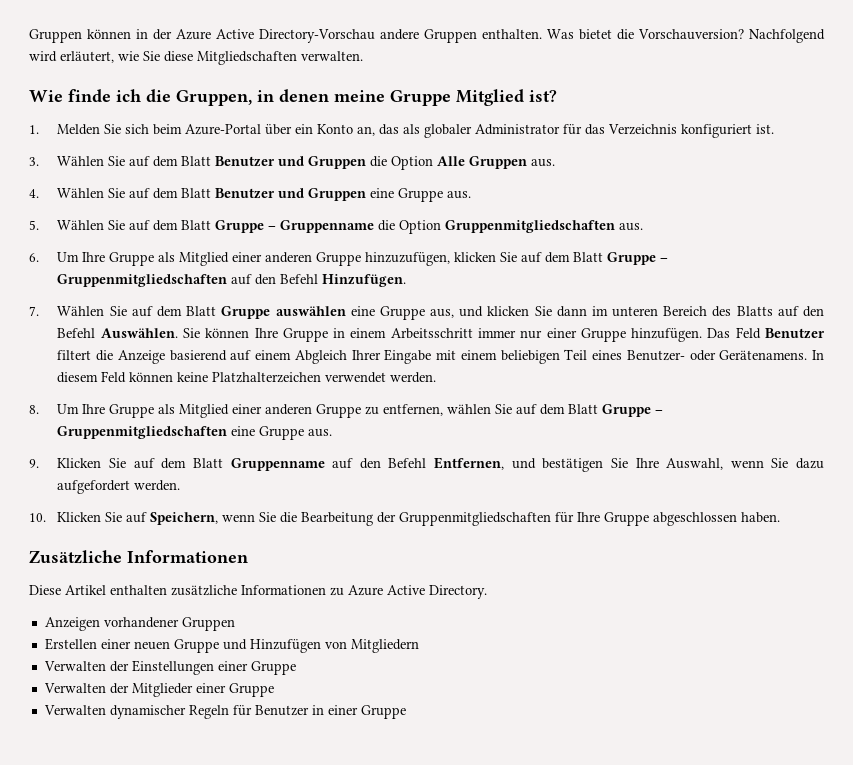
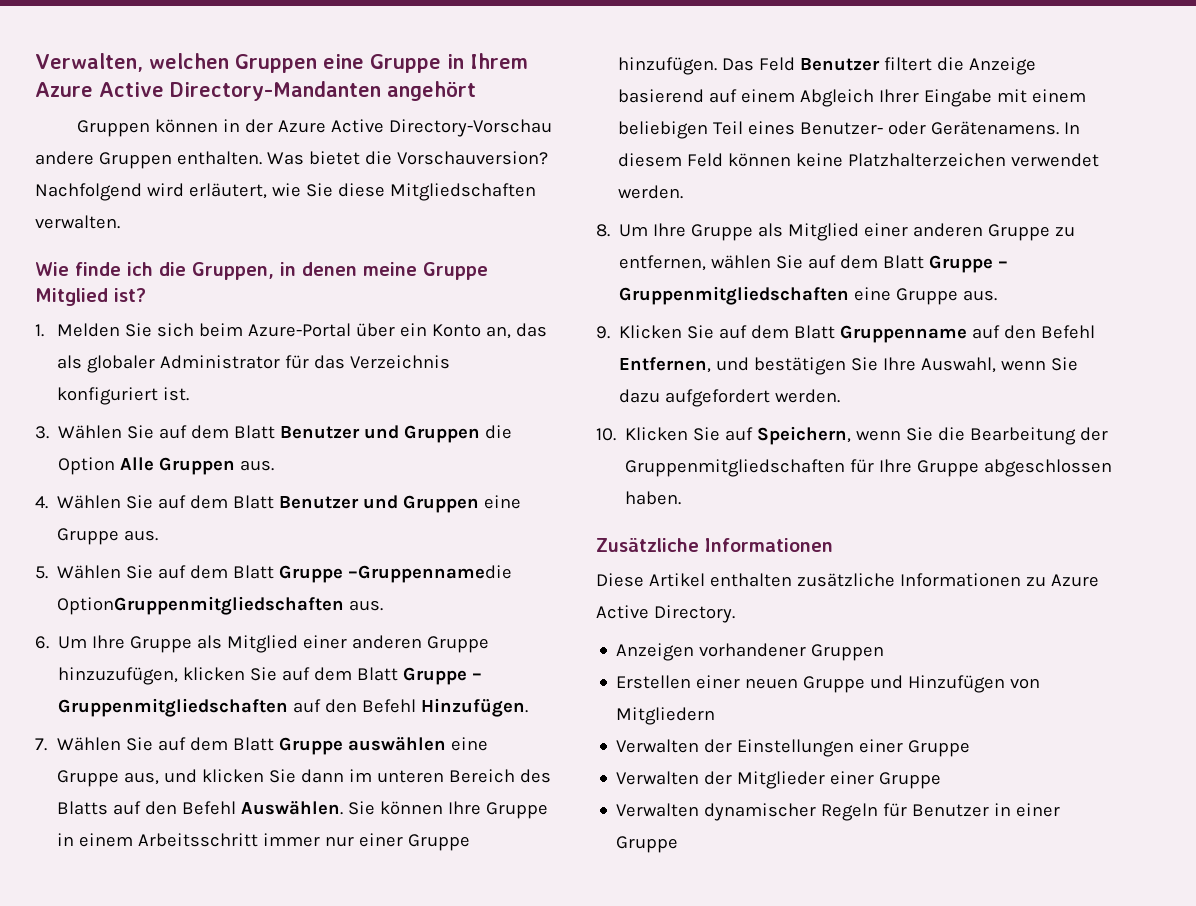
+ Verwalten, welchen Gruppen eine Gruppe in Ihrem Azure Active Directory-Mandanten angehört
- 5. Wählen Sie auf dem Blatt Gruppe – Gruppenname die Option Gruppenmitgliedschaften aus.
+ 5. Wählen Sie auf dem Blatt Gruppe –Gruppennamedie OptionGruppenmitgliedschaften aus.

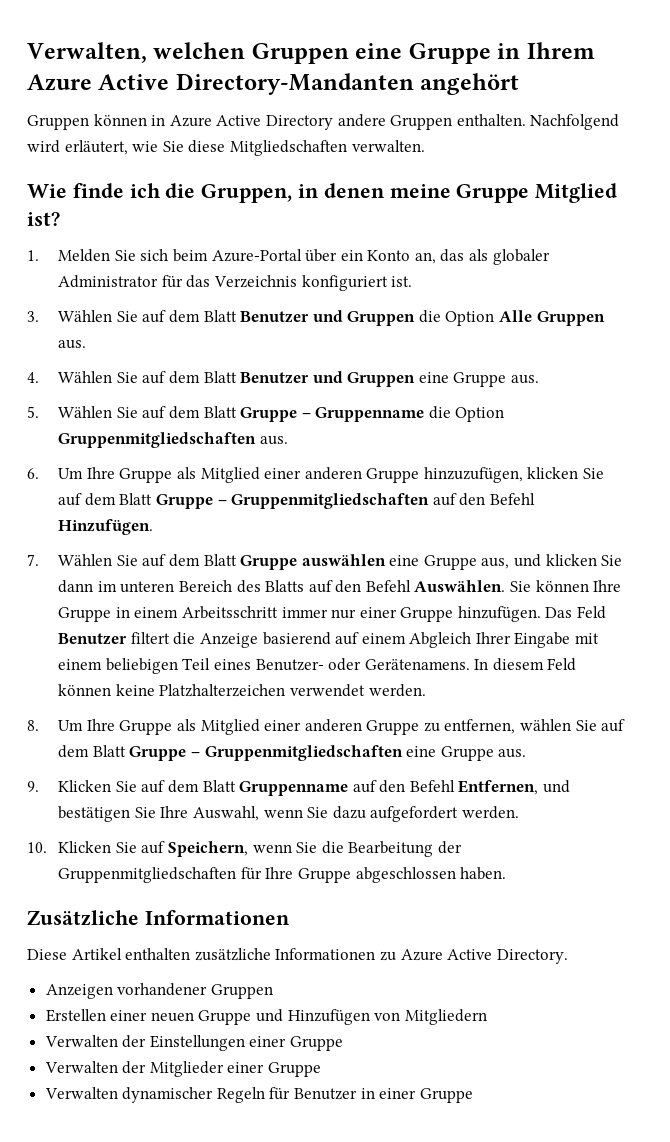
- Gruppen können in der Azure Active Directory-Vorschau andere Gruppen enthalten.
+ Gruppen können in Azure Active Directory andere Gruppen enthalten.
- Was bietet die Vorschauversion?
- 5. Wählen Sie auf dem Blatt Gruppe –Gruppennamedie OptionGruppenmitgliedschaften aus.
+ 5. Wählen Sie auf dem Blatt Gruppe – Gruppenname die Option Gruppenmitgliedschaften aus.

